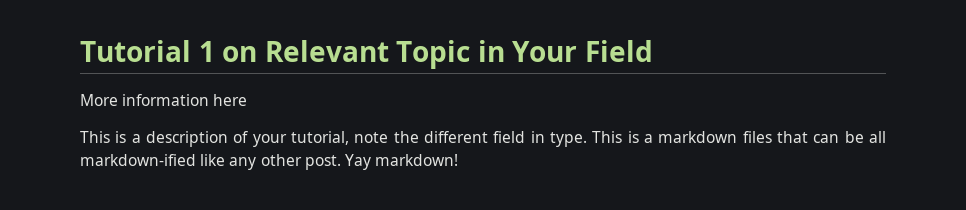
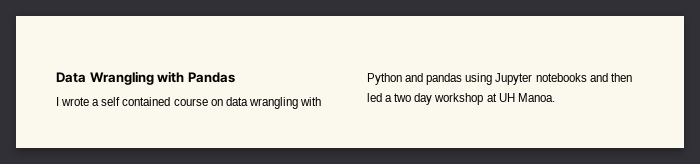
- Tutorial 1 on Relevant Topic in Your Field
- More information here
- This is a description of your tutorial, note the different field in type. This is a markdown files that can be all markdown-ified like any other post. Yay markdown!
+ Data Wrangling with Pandas
+ I wrote a self contained course on data wrangling with Python and pandas using Jupyter notebooks and then led a two day workshop at UH Manoa.

